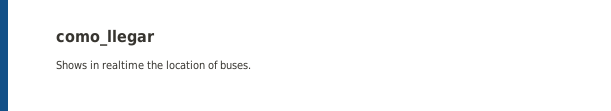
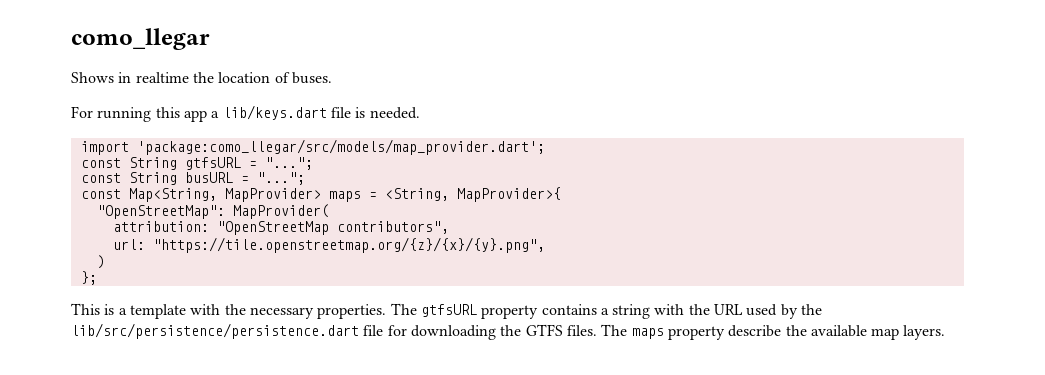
+ For running this app a lib/keys.dart file is needed.
+ import 'package:como_llegar/src/models/map_provider.dart';
+ const String gtfsURL = "...";
+ const String busURL = "...";
+ const Map<String, MapProvider> maps = <String, MapProvider>{
+ "OpenStreetMap": MapProvider(
+ attribution: "OpenStreetMap contributors",
+ url: "https://tile.openstreetmap.org/{z}/{x}/{y}.png",
+ )
+ };
+ This is a template with the necessary properties. The gtfsURL property contains a string with the URL used by the lib/src/persistence/persistence.dart file for downloading the GTFS files. The maps property describe the available map layers.

